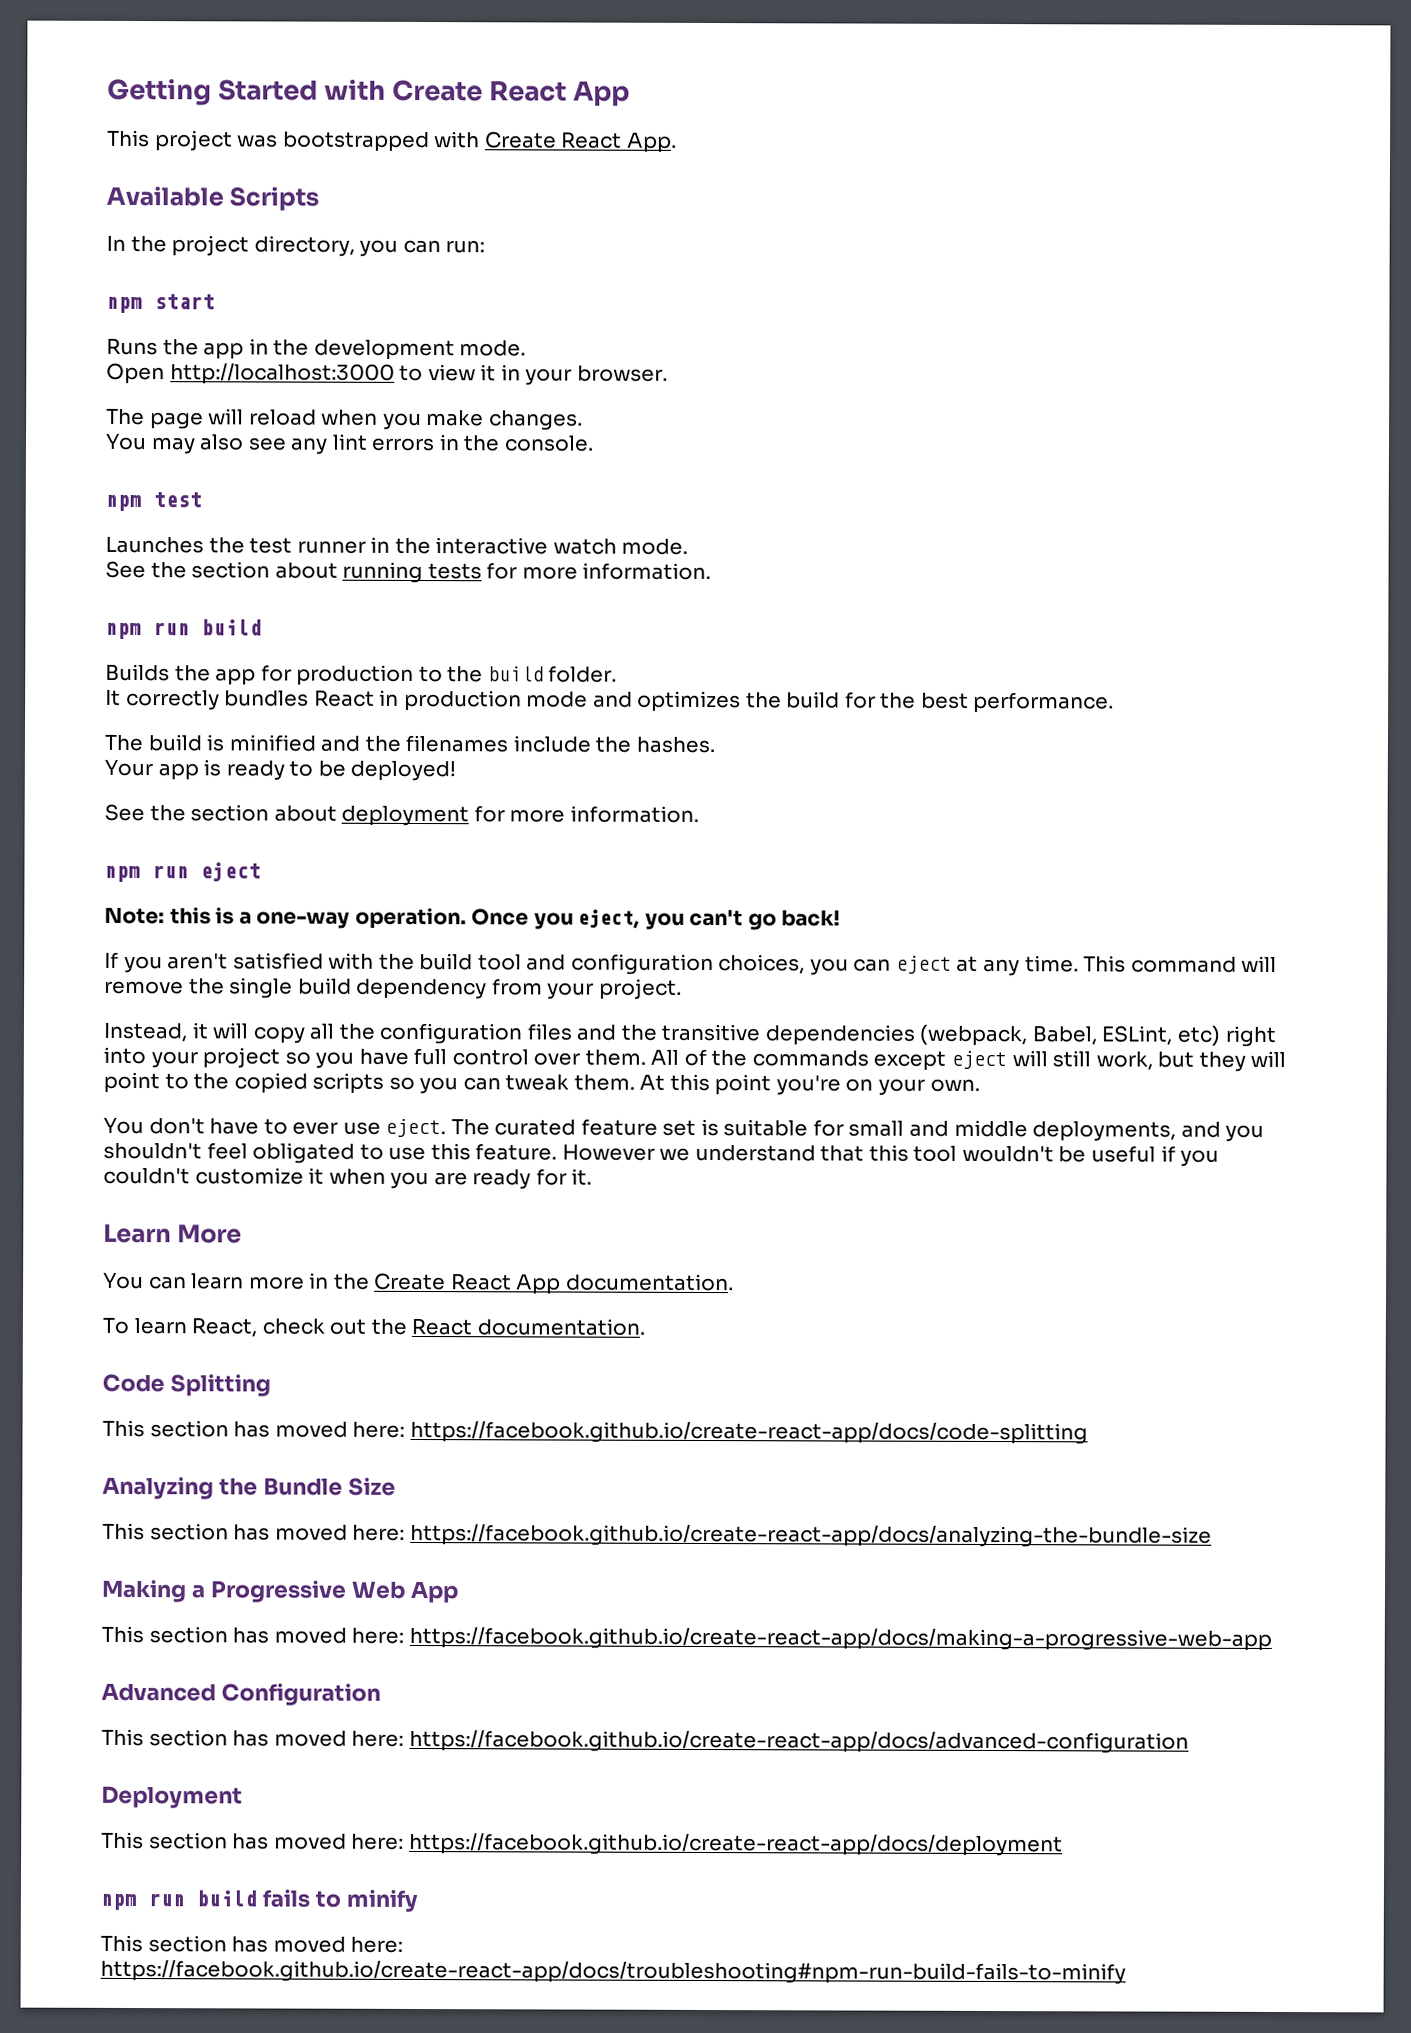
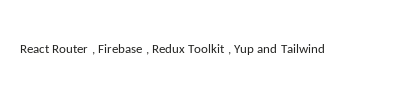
- Getting Started with Create React App
- This project was bootstrapped with Create React App.
- Available Scripts
- In the project directory, you can run:
- npm start
- Runs the app in the development mode.
- Open http://localhost:3000 to view it in your browser.
- The page will reload when you make changes.
- You may also see any lint errors in the console.
- npm test
- Launches the test runner in the interactive watch mode.
- See the section about running tests for more information.
- npm run build
- Builds the app for production to the build folder.
- It correctly bundles React in production mode and optimizes the build for the best performance.
- The build is minified and the filenames include the hashes.
- Your app is ready to be deployed!
- See the section about deployment for more information.
- npm run eject
- Note: this is a one-way operation. Once you eject, you can't go back!
- If you aren't satisfied with the build tool and configuration choices, you can eject at any time. This command will remove the single build dependency from your project.
- Instead, it will copy all the configuration files and the transitive dependencies (webpack, Babel, ESLint, etc) right into your project so you have full control over them. All of the commands except eject will still work, but they will point to the copied scripts so you can tweak them. At this point you're on your own.
- You don't have to ever use eject. The curated feature set is suitable for small and middle deployments, and you shouldn't feel obligated to use this feature. However we understand that this tool wouldn't be useful if you couldn't customize it when you are ready for it.
- Learn More
- You can learn more in the Create React App documentation.
- To learn React, check out the React documentation.
- Code Splitting
- This section has moved here: https://facebook.github.io/create-react-app/docs/code-splitting
- Analyzing the Bundle Size
- This section has moved here: https://facebook.github.io/create-react-app/docs/analyzing-the-bundle-size
- Making a Progressive Web App
- This section has moved here: https://facebook.github.io/create-react-app/docs/making-a-progressive-web-app
- Advanced Configuration
- This section has moved here: https://facebook.github.io/create-react-app/docs/advanced-configuration
- Deployment
- This section has moved here: https://facebook.github.io/create-react-app/docs/deployment
- npm run build fails to minify
- This section has moved here: https://facebook.github.io/create-react-app/docs/troubleshooting#npm-run-build-fails-to-minify
+ React Router , Firebase , Redux Toolkit , Yup and Tailwind

